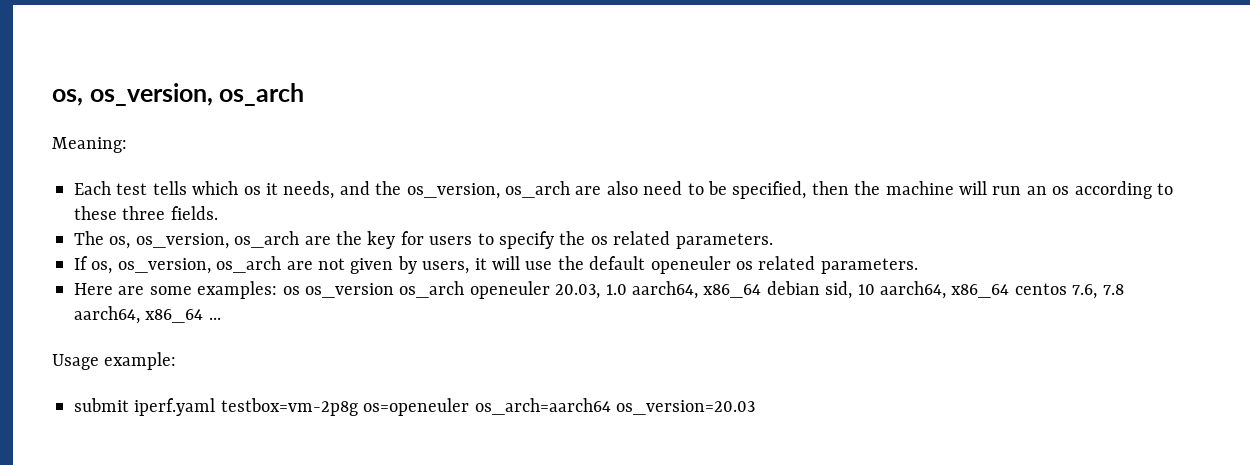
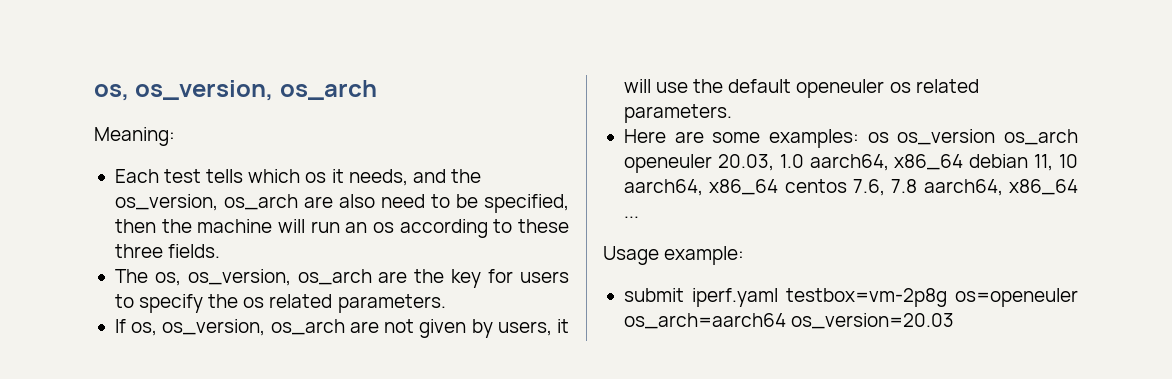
- Here are some examples: os os_version os_arch openeuler 20.03, 1.0 aarch64, x86_64 debian sid, 10 aarch64, x86_64 centos 7.6, 7.8 aarch64, x86_64 ...
+ Here are some examples: os os_version os_arch openeuler 20.03, 1.0 aarch64, x86_64 debian 11, 10 aarch64, x86_64 centos 7.6, 7.8 aarch64, x86_64 ...

